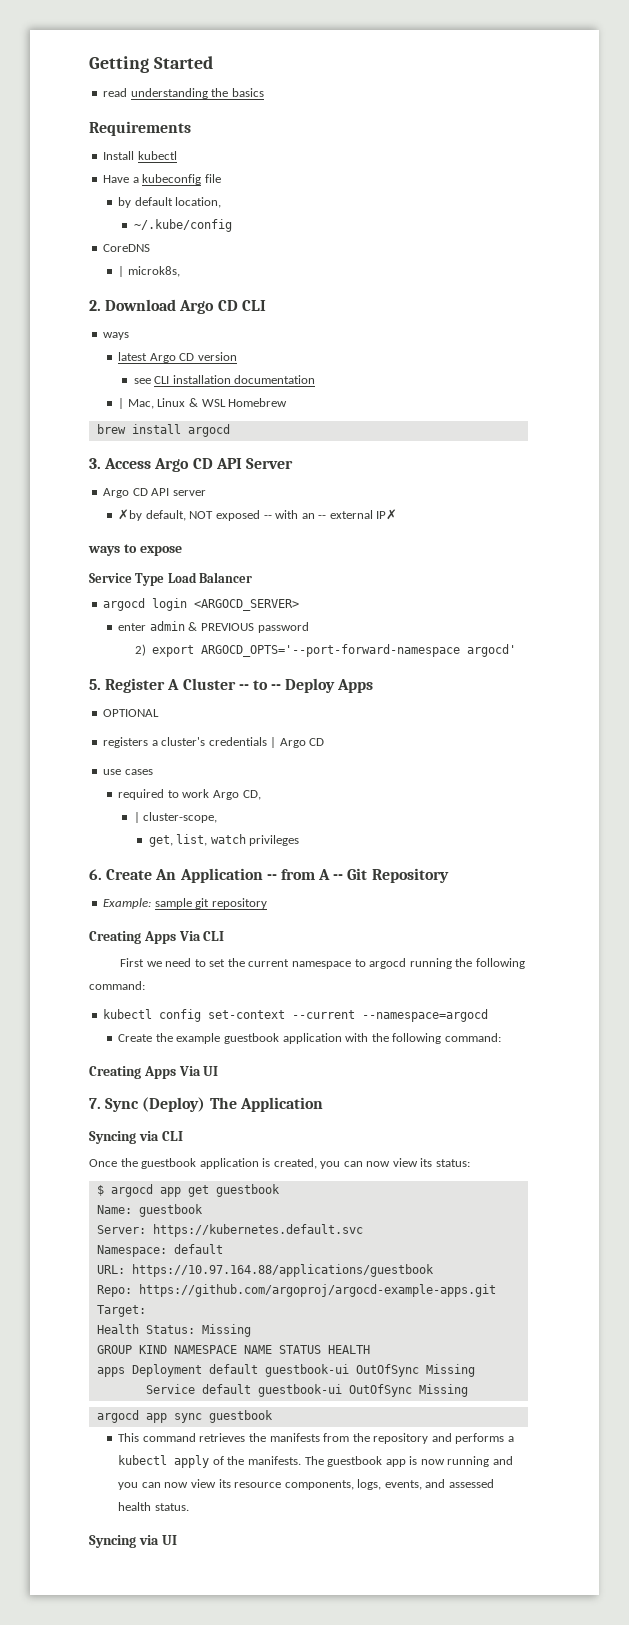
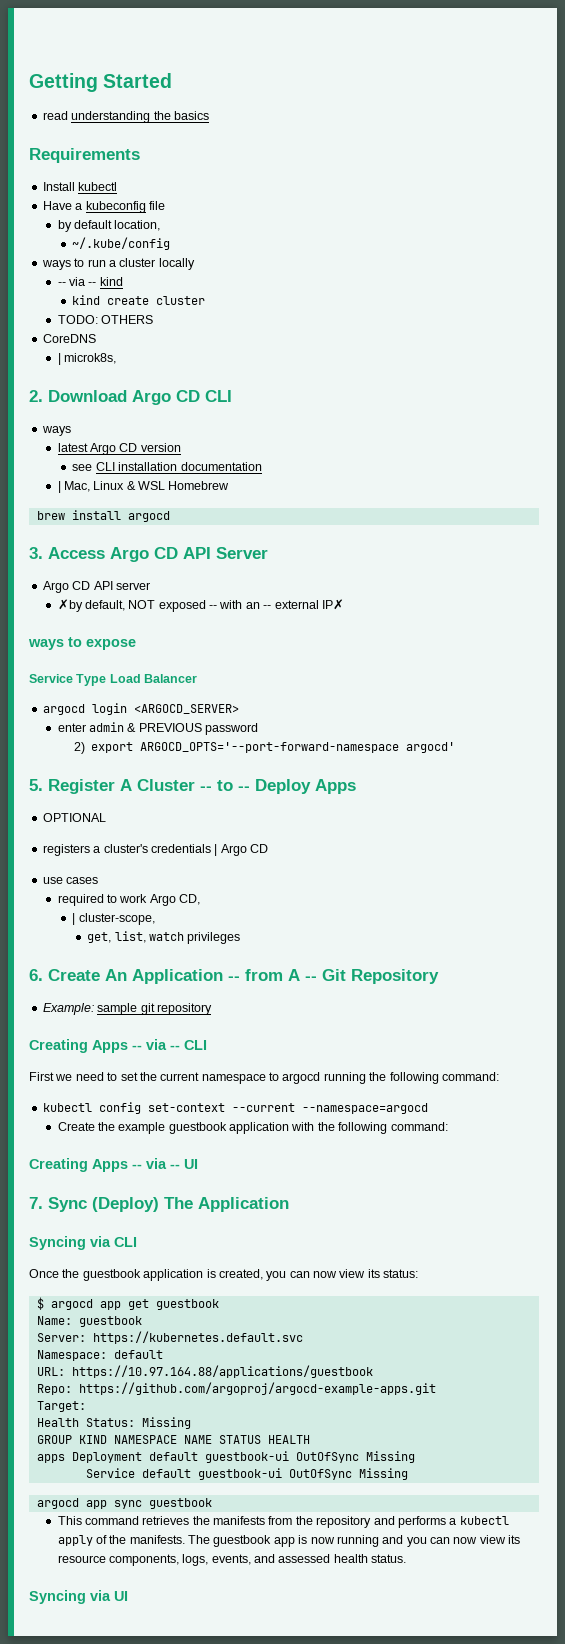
+ ways to run a cluster locally
+ -- via -- kind
+ kind create cluster
+ TODO: OTHERS
- Creating Apps Via CLI
+ Creating Apps -- via -- CLI
- Creating Apps Via UI
+ Creating Apps -- via -- UI

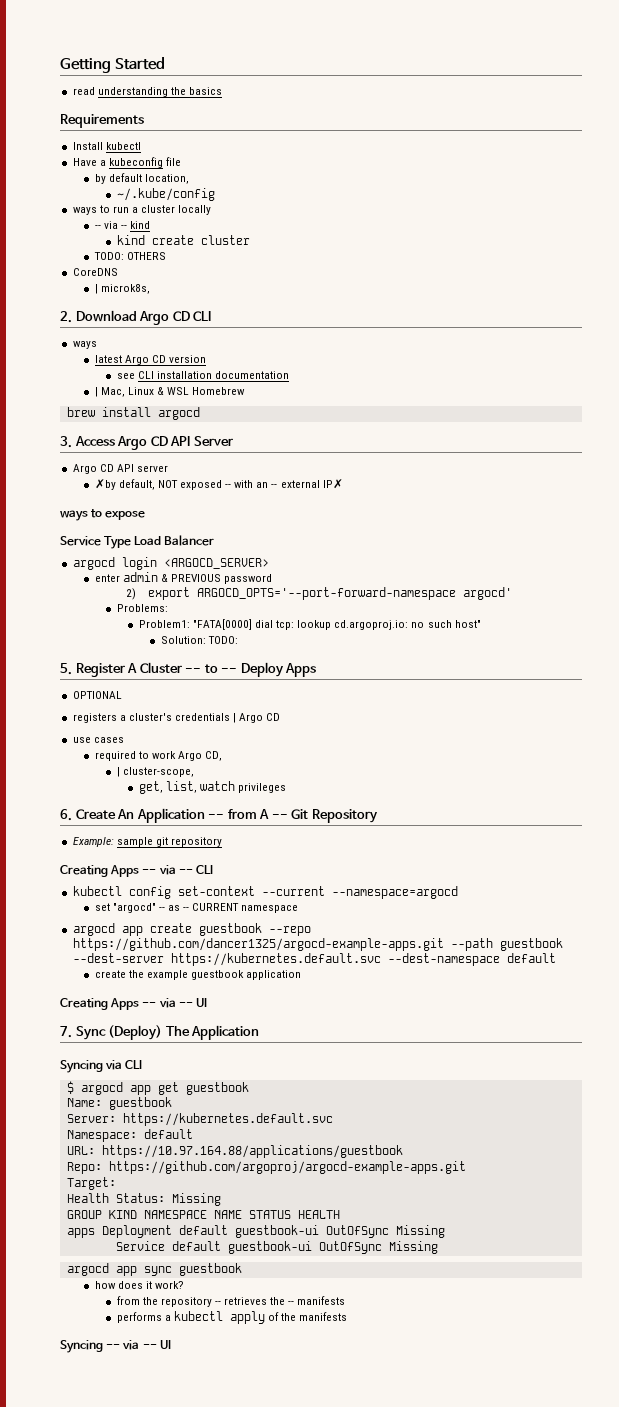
+ Problems:
+ Problem1: "FATA[0000] dial tcp: lookup cd.argoproj.io: no such host"
+ Solution: TODO:
- First we need to set the current namespace to argocd running the following command:
- Create the example guestbook application with the following command:
+ set "argocd" -- as -- CURRENT namespace
+ argocd app create guestbook --repo https://github.com/dancer1325/argocd-example-apps.git --path guestbook --dest-server https://kubernetes.default.svc --dest-namespace default
+ create the example guestbook application
- Once the guestbook application is created, you can now view its status:
- This command retrieves the manifests from the repository and performs a kubectl apply of the manifests. The guestbook app is now running and you can now view its resource components, logs, events, and assessed health status.
- Syncing via UI
+ how does it work?
+ from the repository -- retrieves the -- manifests
+ performs a kubectl apply of the manifests
+ Syncing -- via -- UI

